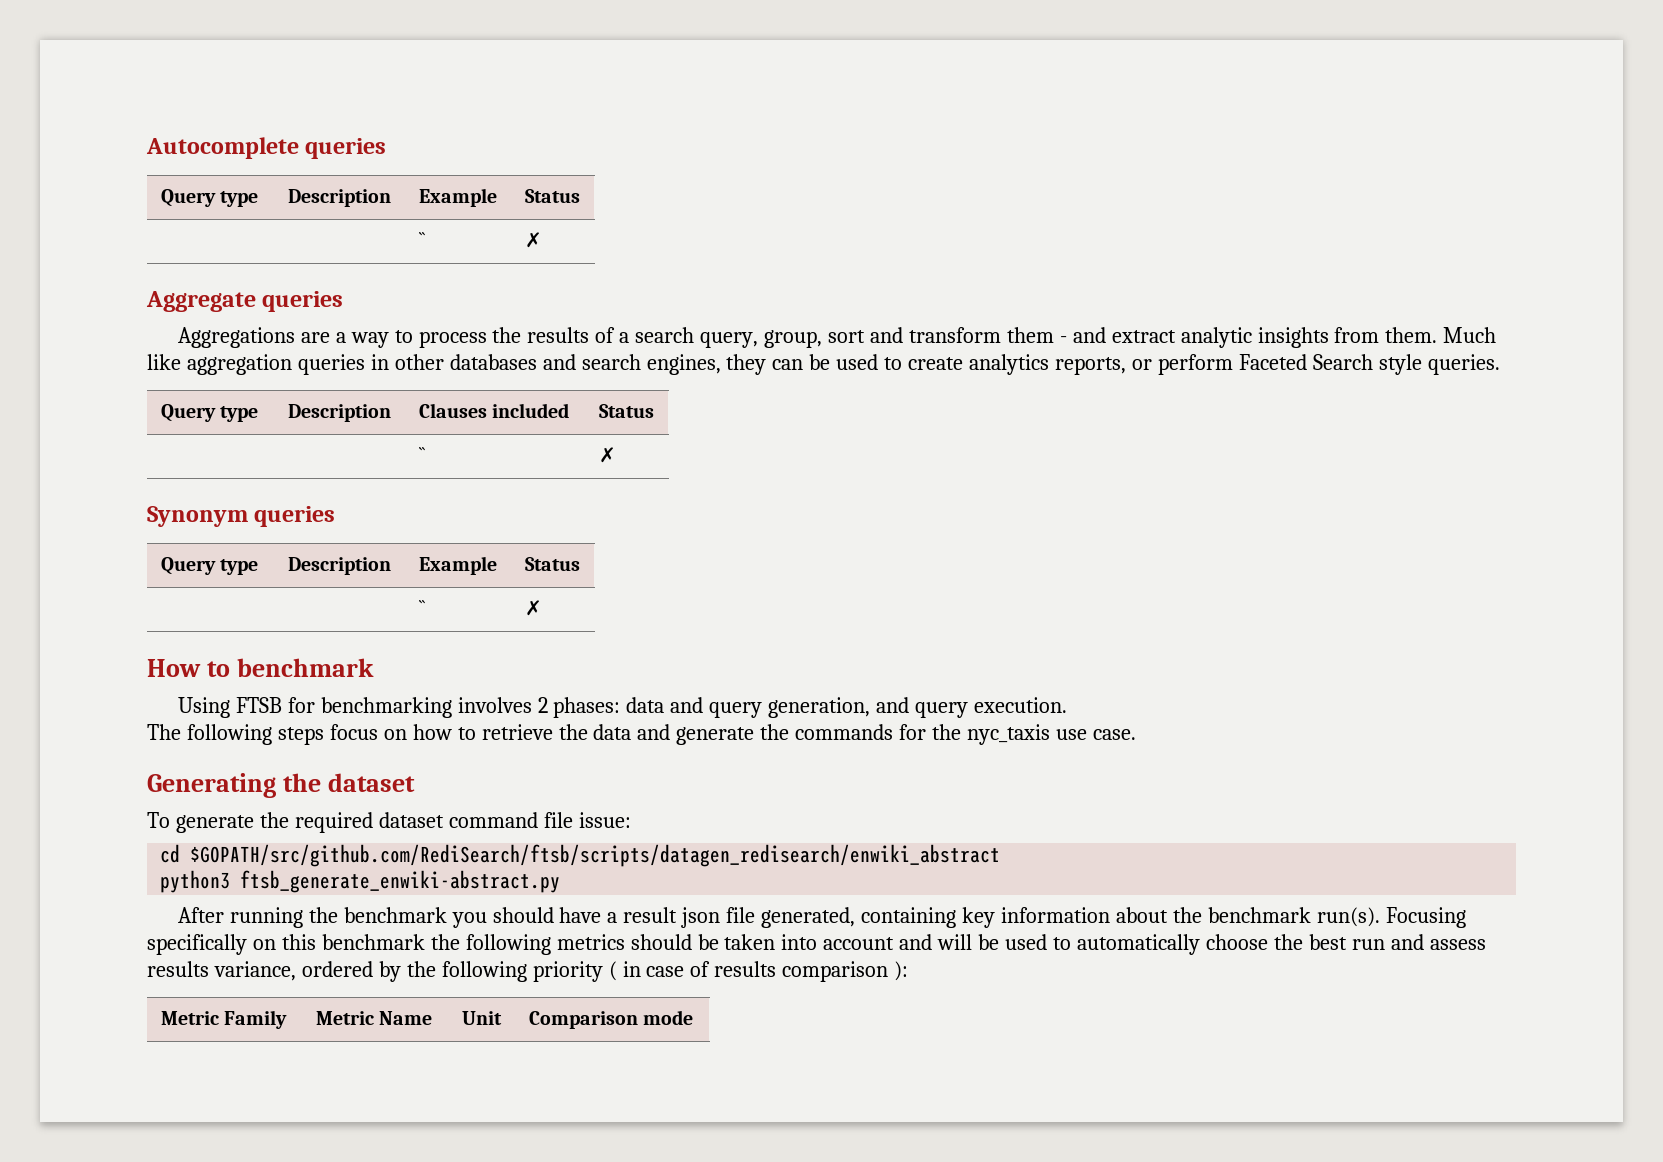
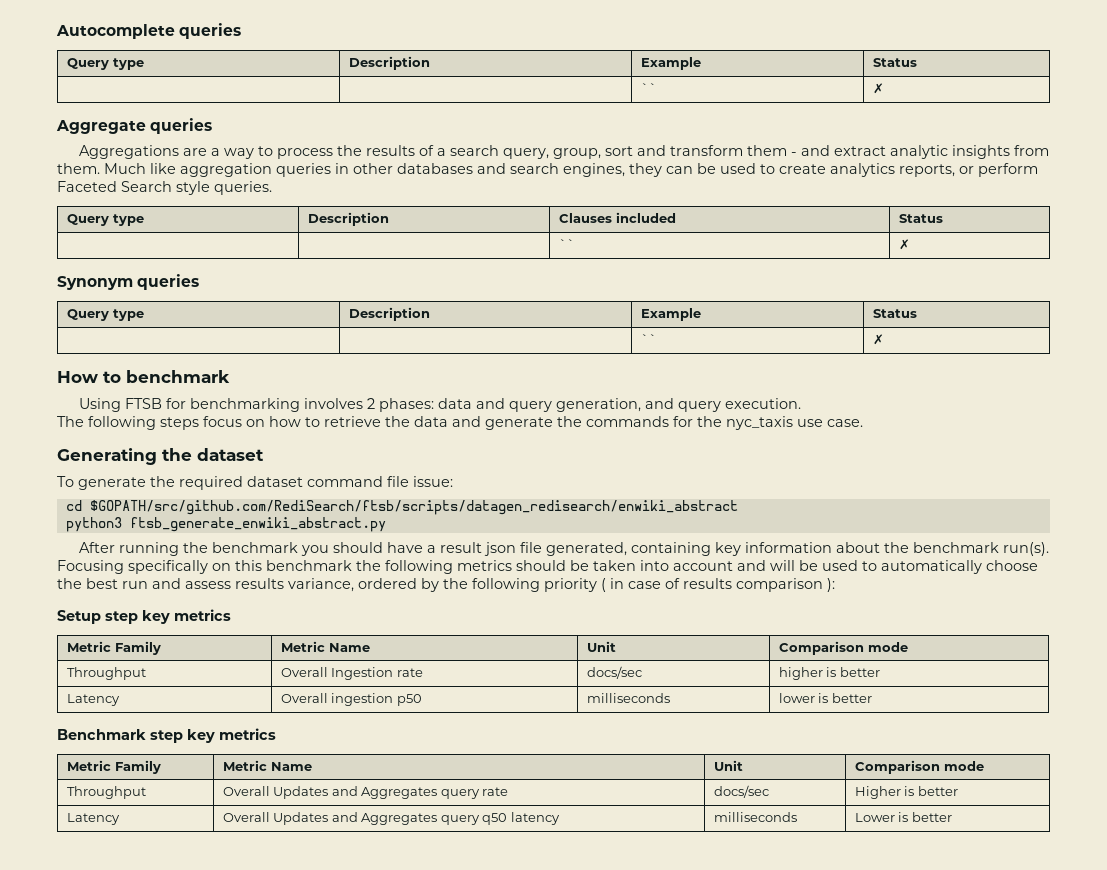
- python3 ftsb_generate_enwiki-abstract.py
+ python3 ftsb_generate_enwiki_abstract.py
+ Setup step key metrics
  Metric Family | Metric Name | Unit | Comparison mode
+ Throughput | Overall Ingestion rate | docs/sec | higher is better
+ Latency | Overall ingestion p50 | milliseconds | lower is better
+ Benchmark step key metrics
+ Metric Family | Metric Name | Unit | Comparison mode
+ Throughput | Overall Updates and Aggregates query rate | docs/sec | Higher is better
+ Latency | Overall Updates and Aggregates query q50 latency | milliseconds | Lower is better

